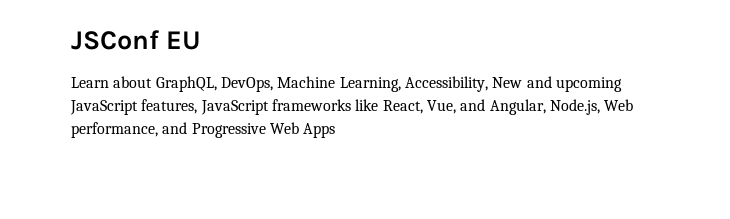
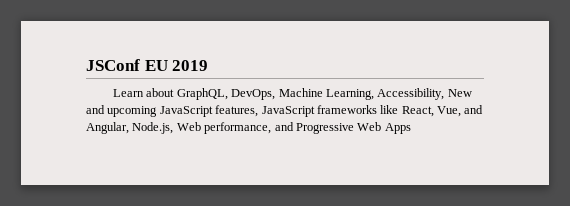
- JSConf EU
+ JSConf EU 2019

